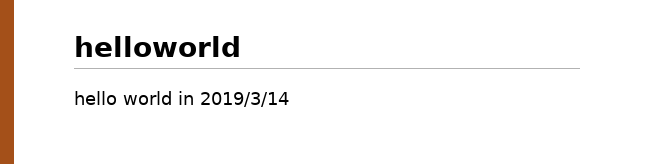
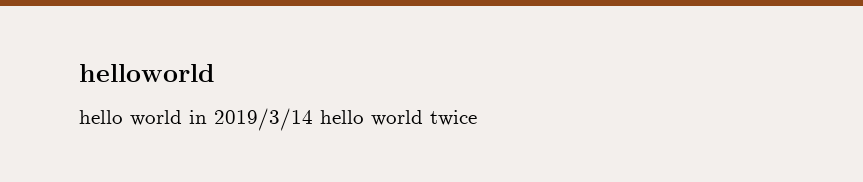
- hello world in 2019/3/14
+ hello world in 2019/3/14 hello world twice

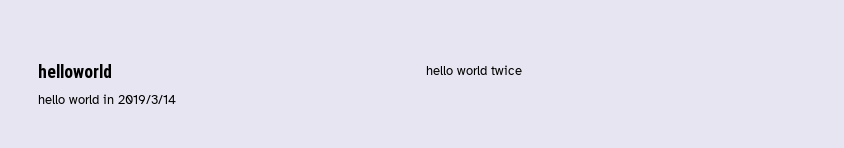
- hello world in 2019/3/14 hello world twice
+ hello world in 2019/3/14
+ hello world twice

